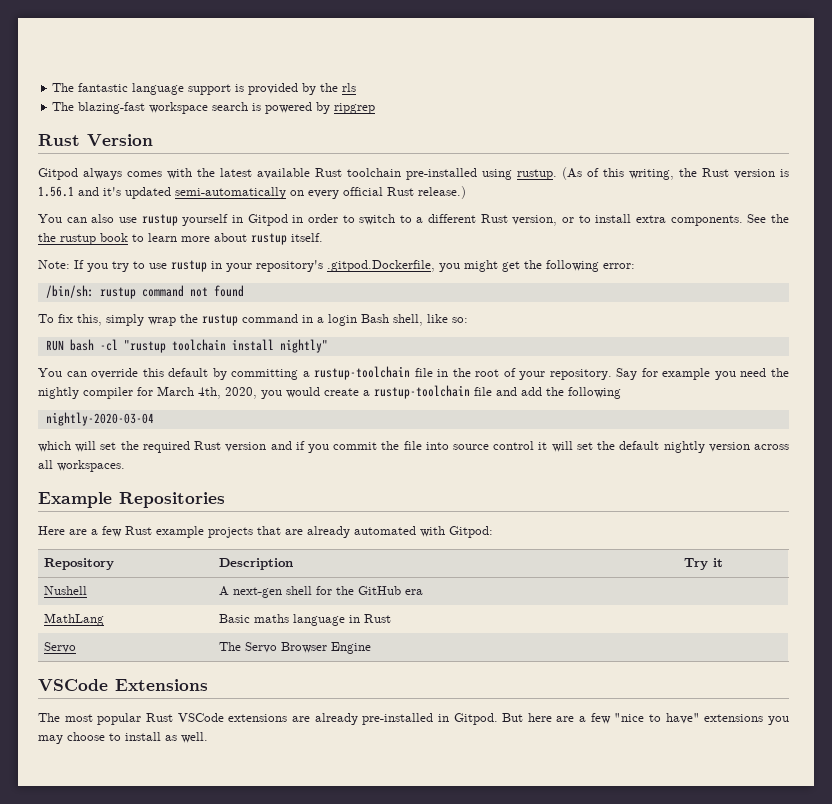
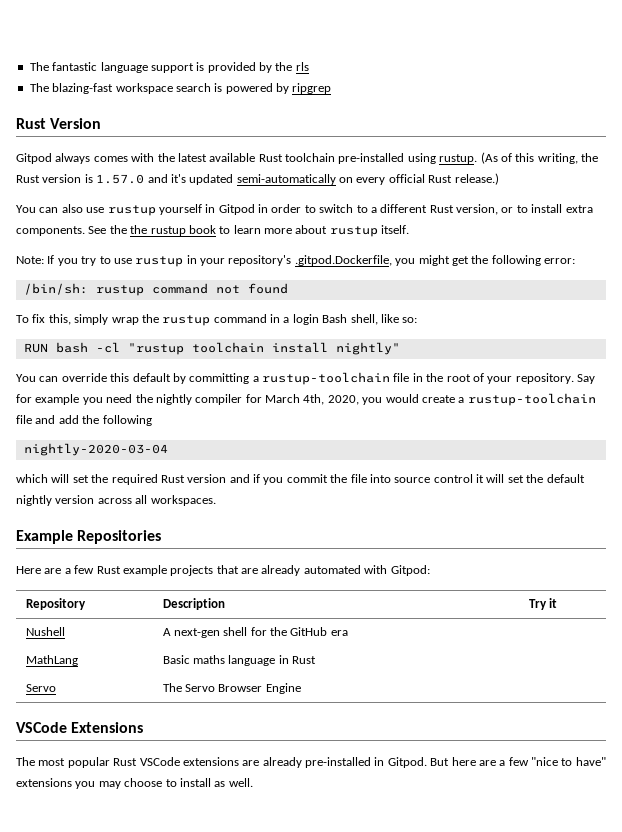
- (As of this writing, the Rust version is 1.56.1 and it's updated semi-automatically on every official Rust release.)
+ (As of this writing, the Rust version is 1.57.0 and it's updated semi-automatically on every official Rust release.)

